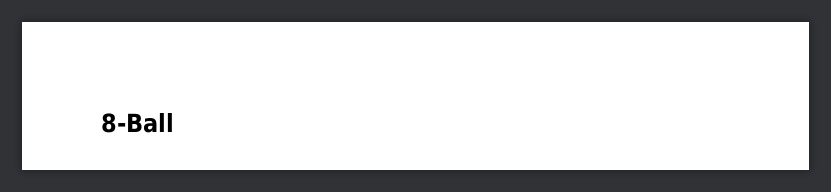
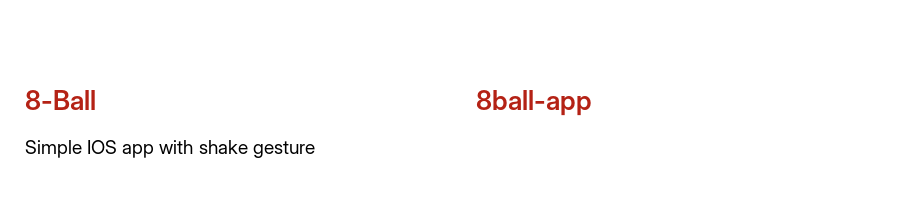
+ Simple IOS app with shake gesture
+ 8ball-app

